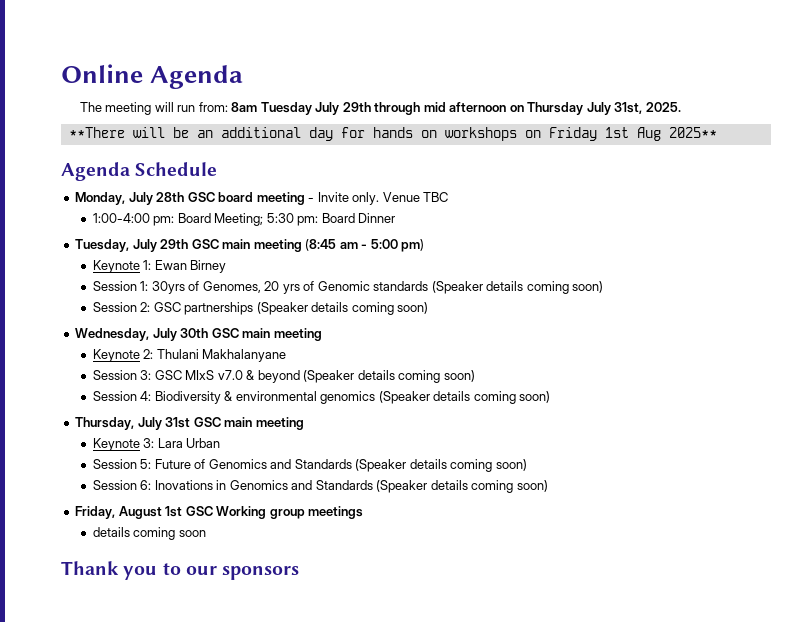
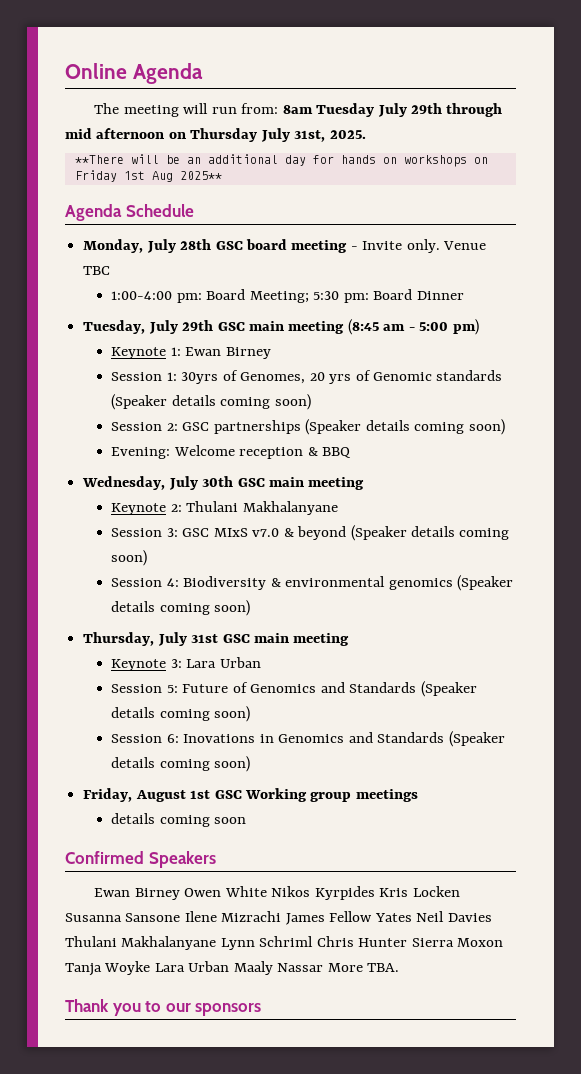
+ Evening: Welcome reception & BBQ
+ Confirmed Speakers
+ Ewan Birney Owen White Nikos Kyrpides Kris Locken Susanna Sansone Ilene Mizrachi James Fellow Yates Neil Davies Thulani Makhalanyane Lynn Schriml Chris Hunter Sierra Moxon Tanja Woyke Lara Urban Maaly Nassar More TBA.

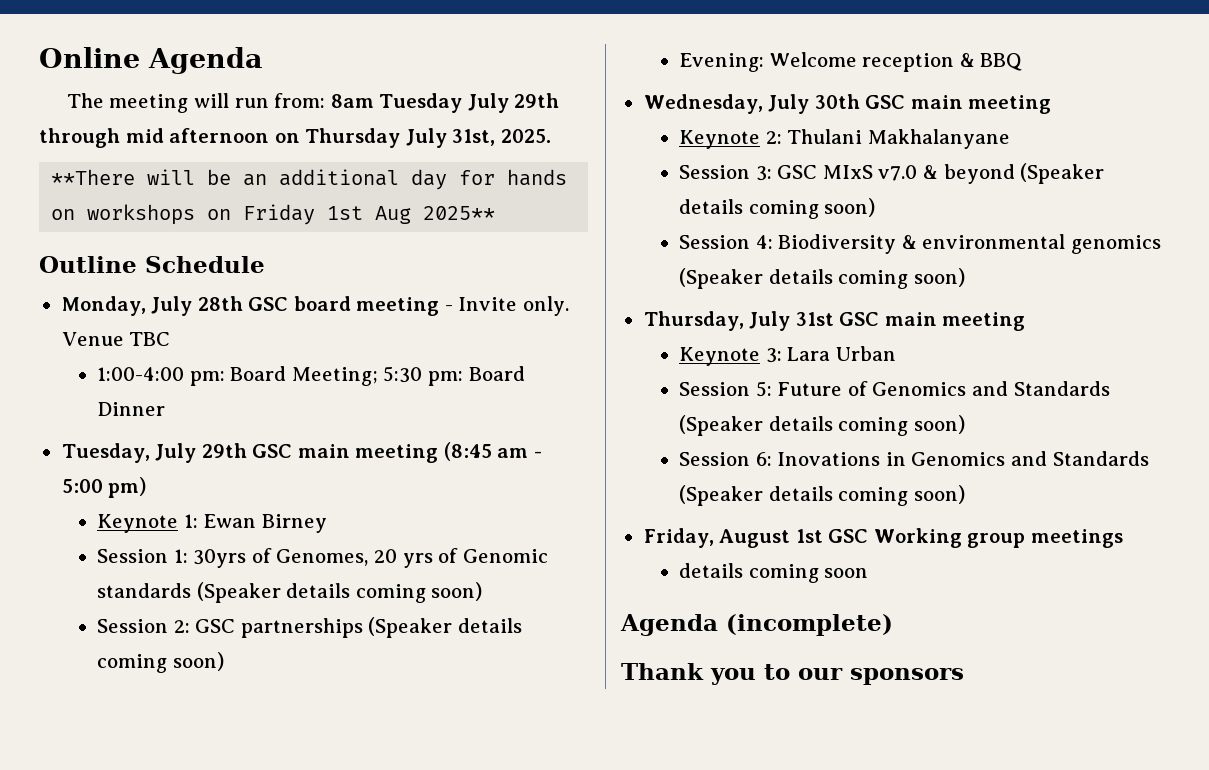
- Agenda Schedule
+ Outline Schedule
- Confirmed Speakers
- Ewan Birney Owen White Nikos Kyrpides Kris Locken Susanna Sansone Ilene Mizrachi James Fellow Yates Neil Davies Thulani Makhalanyane Lynn Schriml Chris Hunter Sierra Moxon Tanja Woyke Lara Urban Maaly Nassar More TBA.
+ Agenda (incomplete)

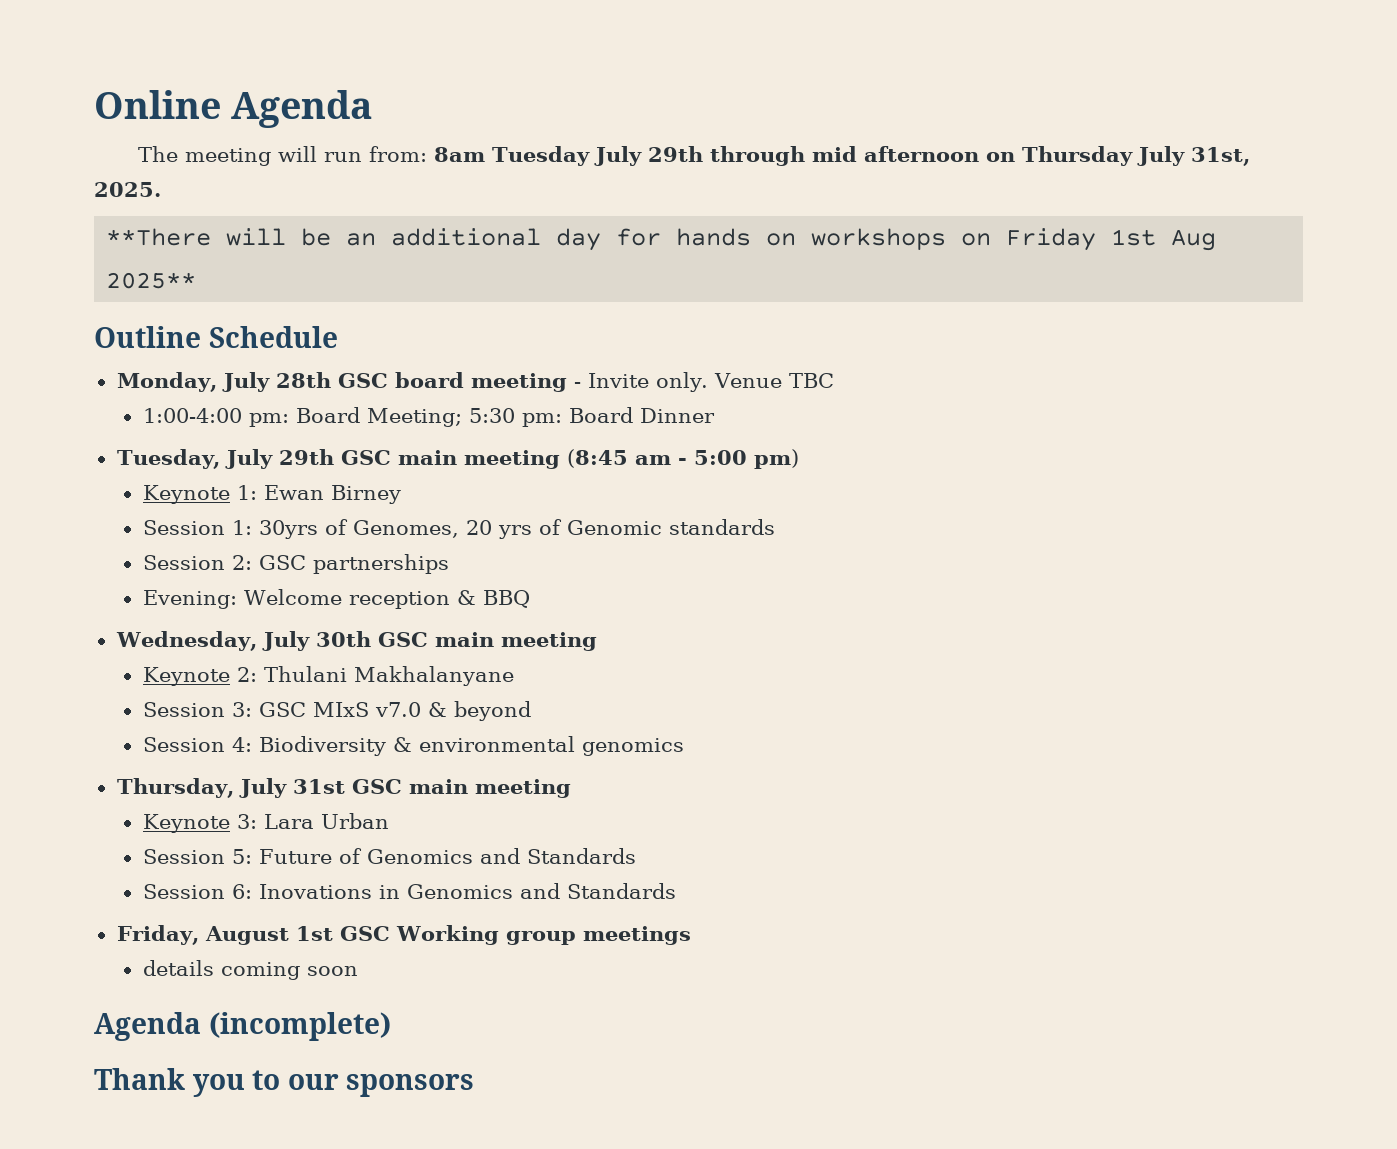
- Session 1: 30yrs of Genomes, 20 yrs of Genomic standards (Speaker details coming soon)
+ Session 1: 30yrs of Genomes, 20 yrs of Genomic standards
- Session 2: GSC partnerships (Speaker details coming soon)
+ Session 2: GSC partnerships
- Session 3: GSC MIxS v7.0 & beyond (Speaker details coming soon)
+ Session 3: GSC MIxS v7.0 & beyond
- Session 4: Biodiversity & environmental genomics (Speaker details coming soon)
+ Session 4: Biodiversity & environmental genomics
- Session 5: Future of Genomics and Standards (Speaker details coming soon)
+ Session 5: Future of Genomics and Standards
- Session 6: Inovations in Genomics and Standards (Speaker details coming soon)
+ Session 6: Inovations in Genomics and Standards

